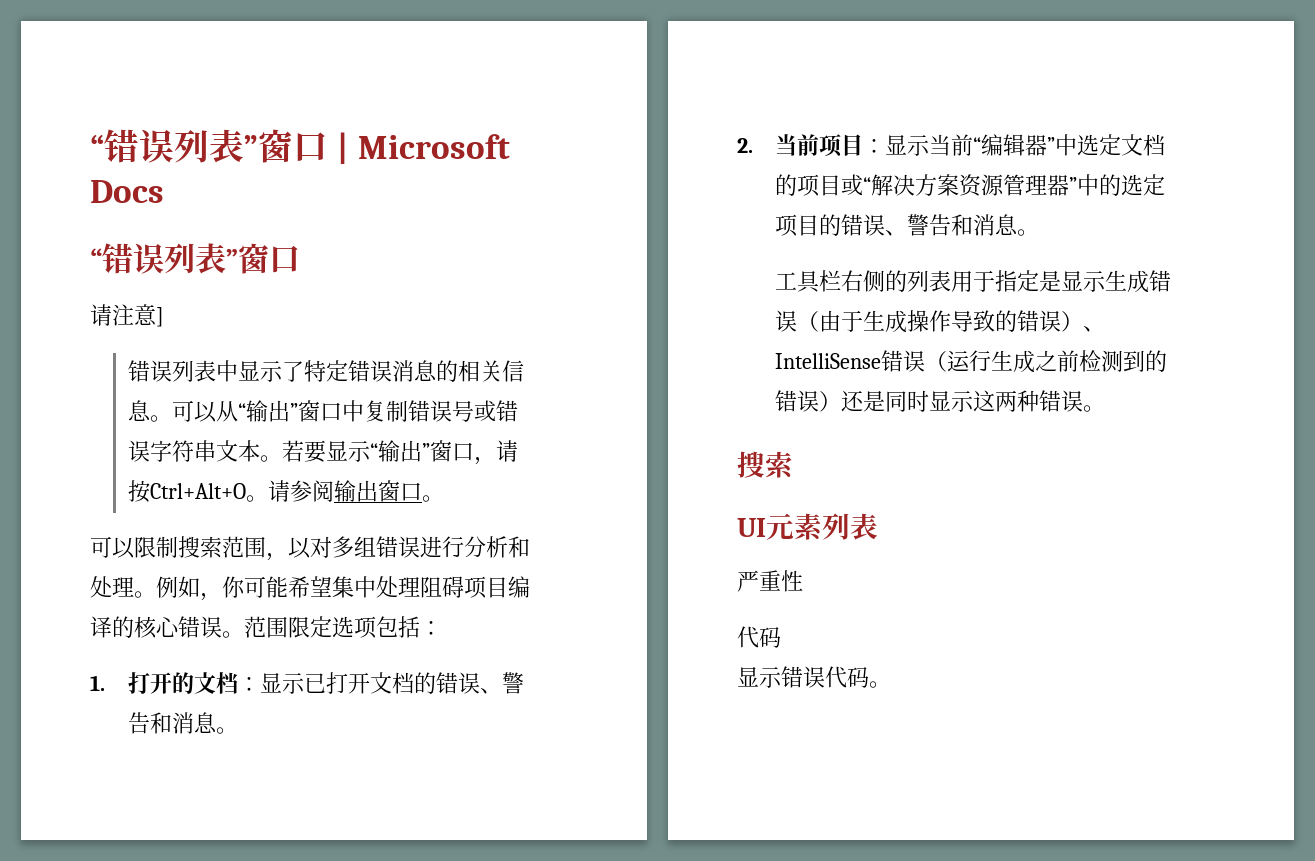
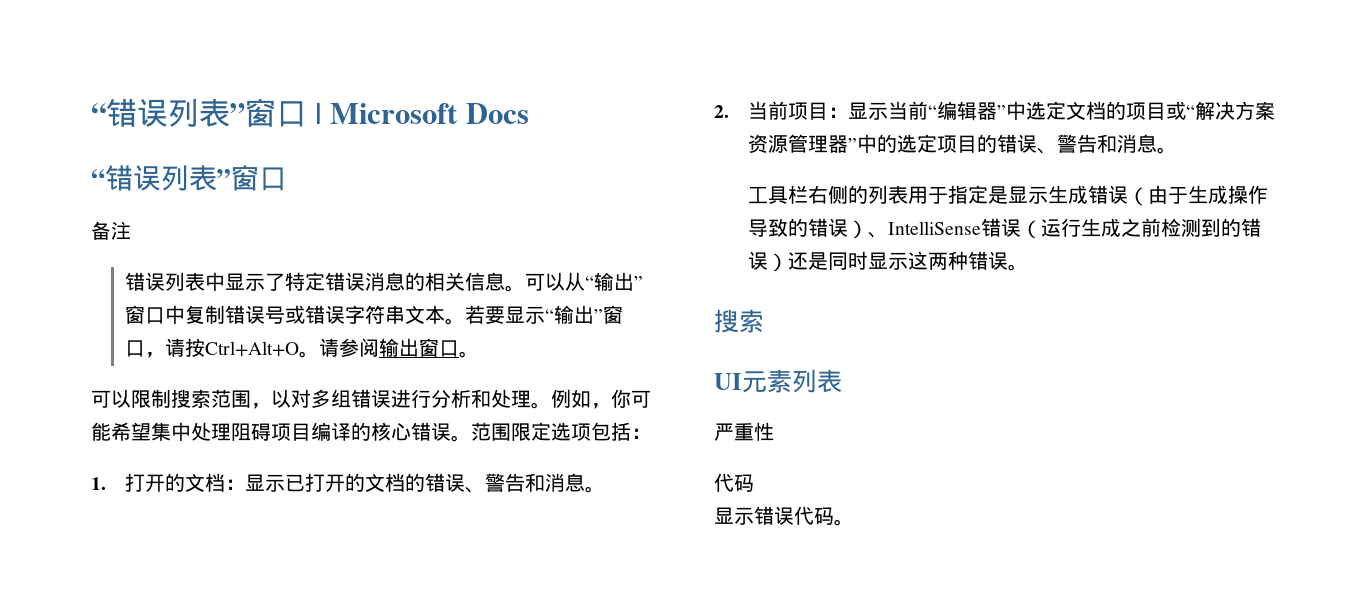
- 请注意]
+ 备注
- 1.打开的文档：显示已打开文档的错误、警告和消息。
+ 1.打开的文档：显示已打开的文档的错误、警告和消息。

